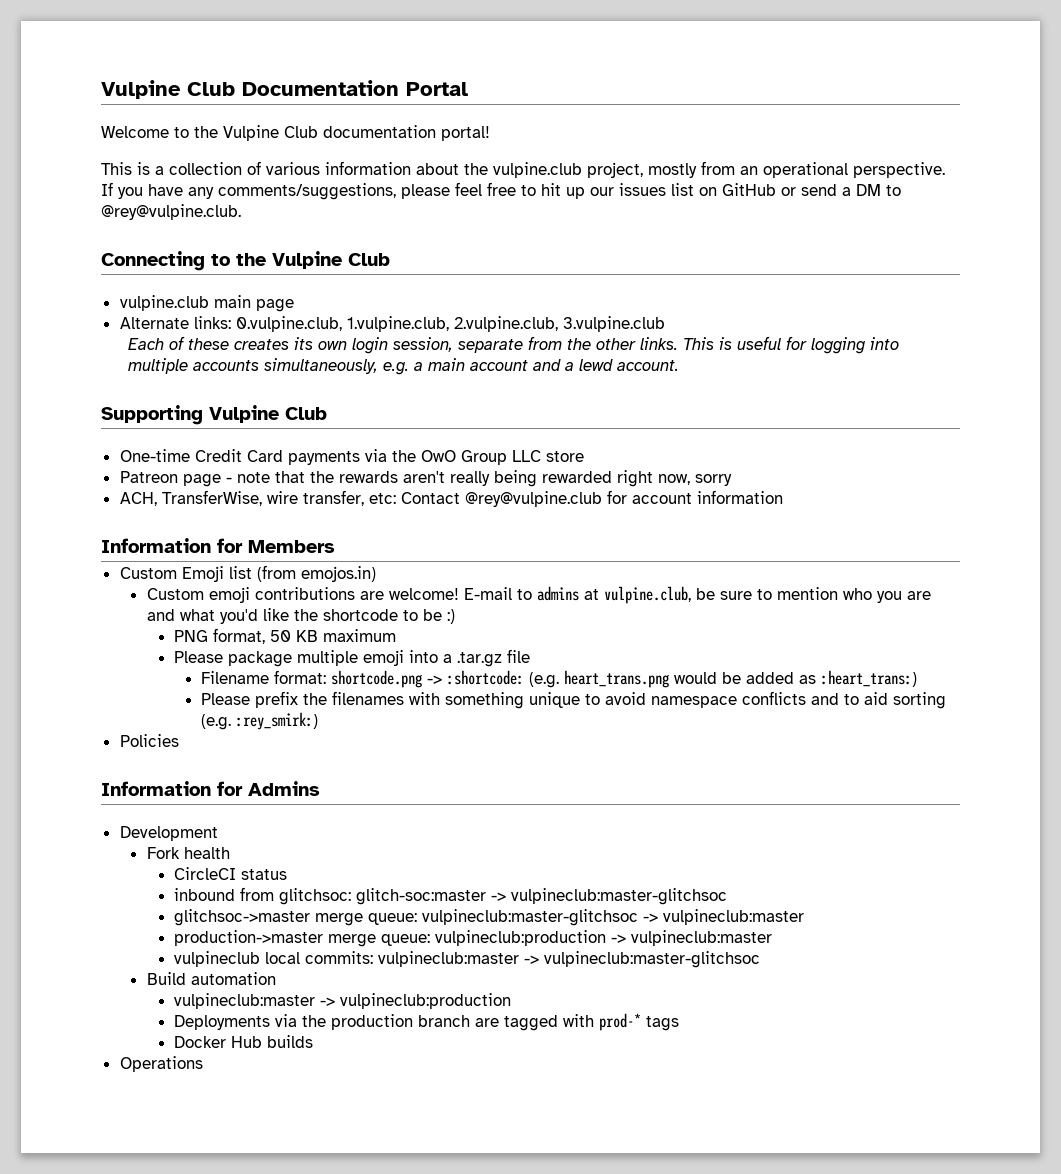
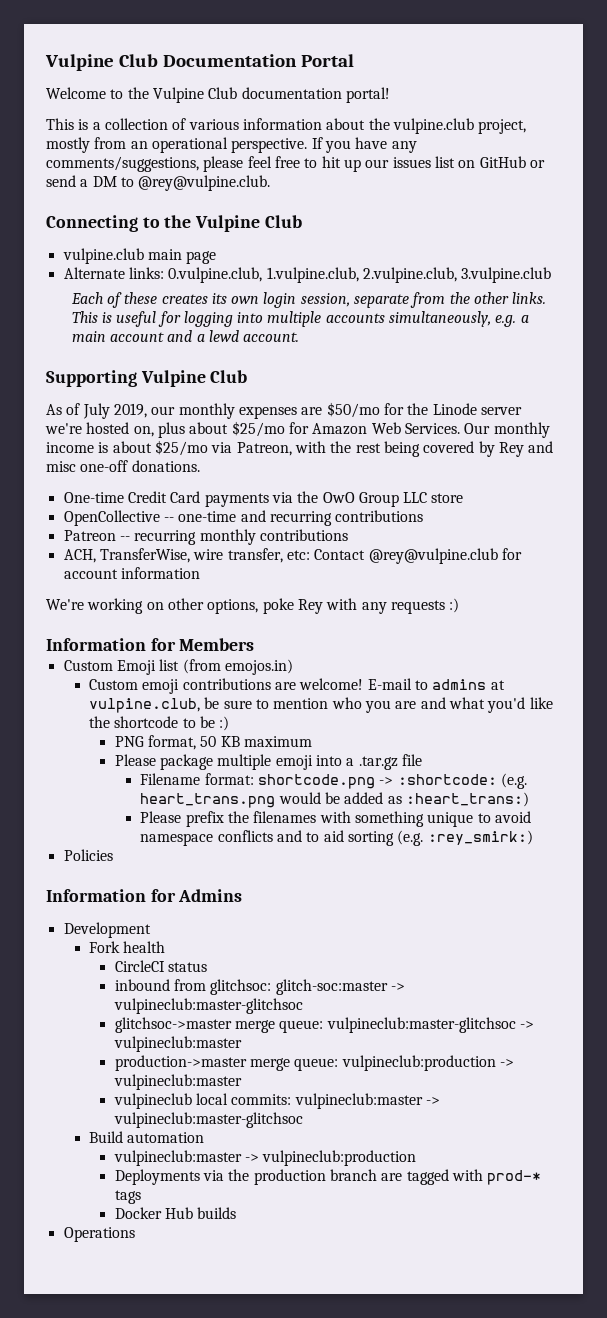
+ As of July 2019, our monthly expenses are $50/mo for the Linode server we're hosted on, plus about $25/mo for Amazon Web Services. Our monthly income is about $25/mo via Patreon, with the rest being covered by Rey and misc one-off donations.
- Patreon page - note that the rewards aren't really being rewarded right now, sorry
+ OpenCollective -- one-time and recurring contributions
+ Patreon -- recurring monthly contributions
+ We're working on other options, poke Rey with any requests :)

